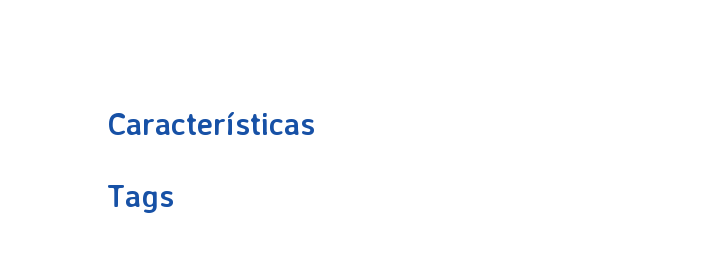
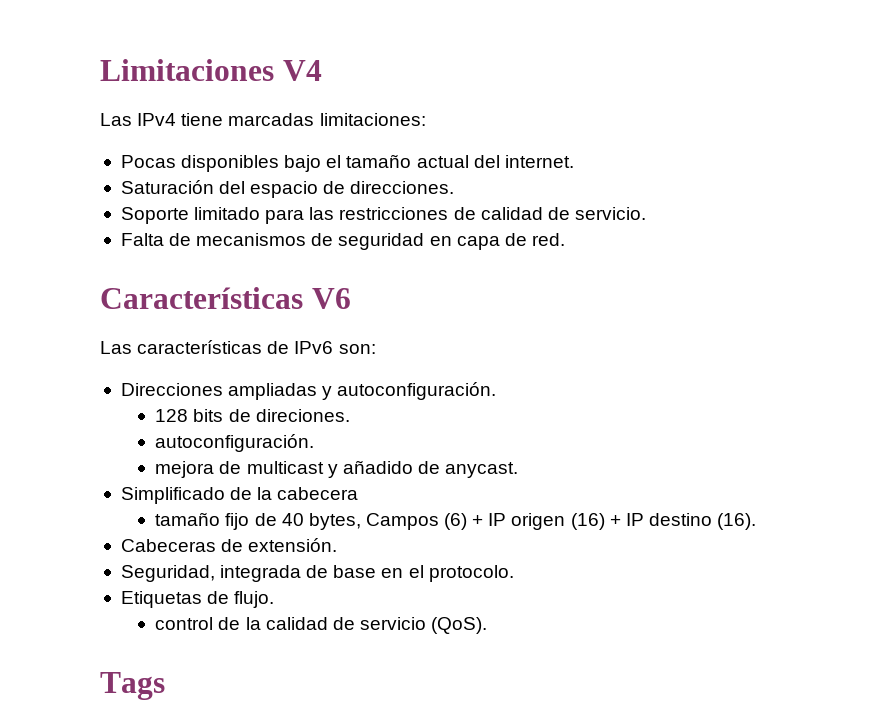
- Características
+ Limitaciones V4
+ Las IPv4 tiene marcadas limitaciones:
+ Pocas disponibles bajo el tamaño actual del internet.
+ Saturación del espacio de direcciones.
+ Soporte limitado para las restricciones de calidad de servicio.
+ Falta de mecanismos de seguridad en capa de red.
+ Características V6
+ Las características de IPv6 son:
+ Direcciones ampliadas y autoconfiguración.
+ 128 bits de direciones.
+ autoconfiguración.
+ mejora de multicast y añadido de anycast.
+ Simplificado de la cabecera
+ tamaño fijo de 40 bytes, Campos (6) + IP origen (16) + IP destino (16).
+ Cabeceras de extensión.
+ Seguridad, integrada de base en el protocolo.
+ Etiquetas de flujo.
+ control de la calidad de servicio (QoS).

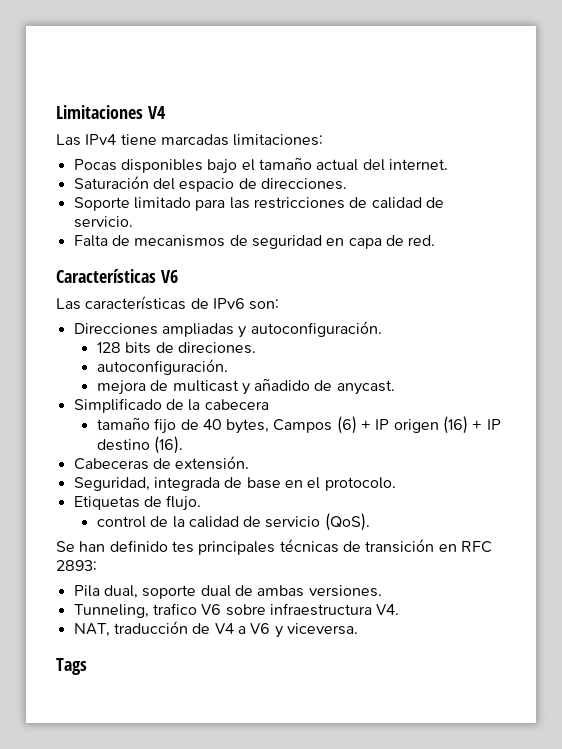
+ Se han definido tes principales técnicas de transición en RFC 2893:
+ Pila dual, soporte dual de ambas versiones.
+ Tunneling, trafico V6 sobre infraestructura V4.
+ NAT, traducción de V4 a V6 y viceversa.

